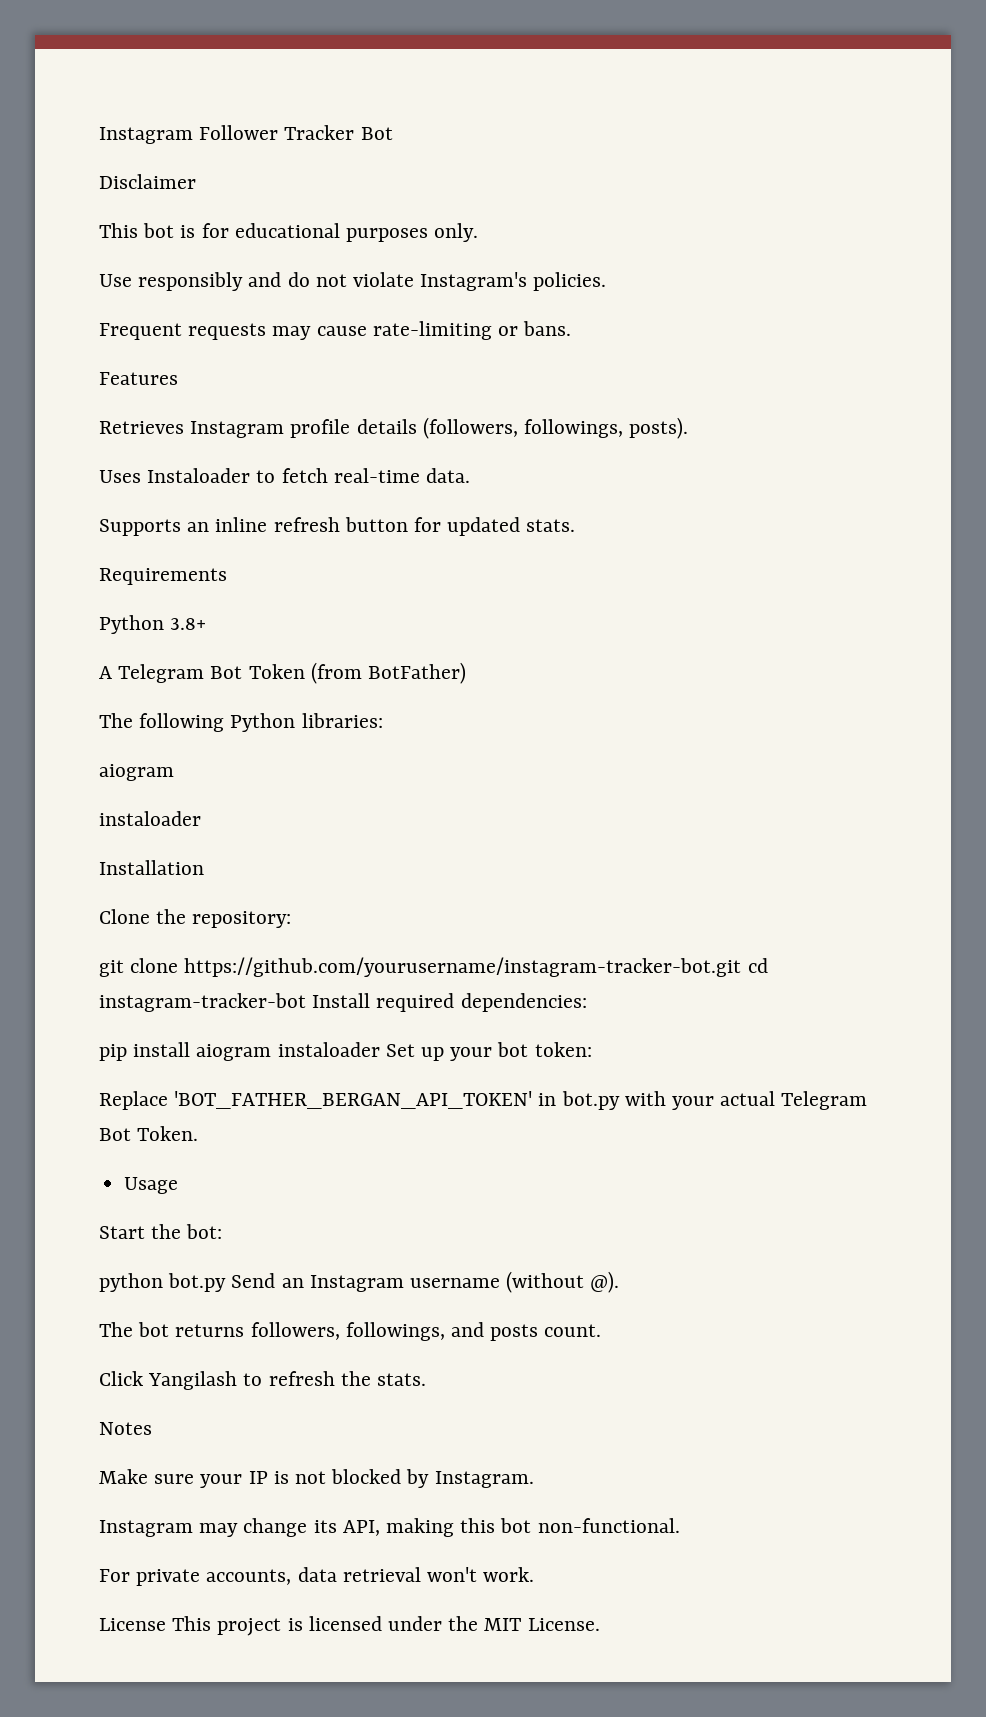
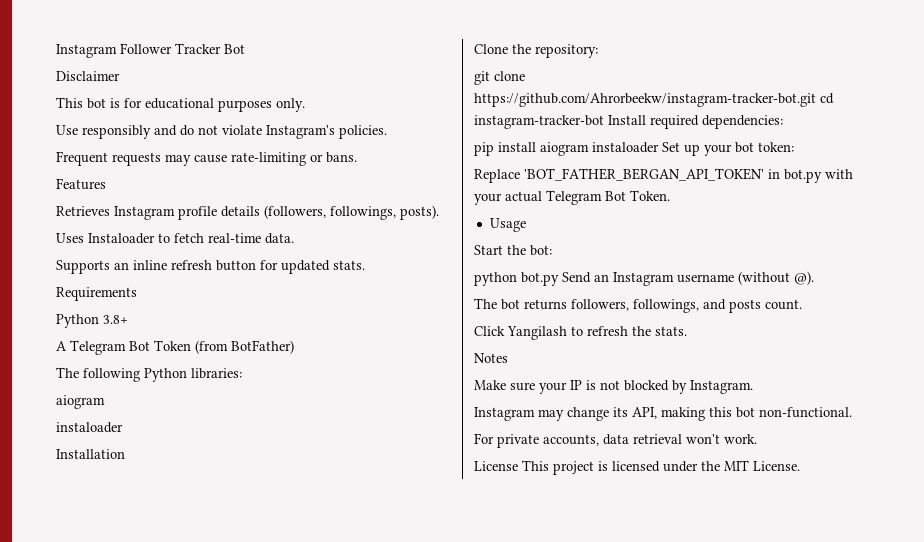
- git clone https://github.com/yourusername/instagram-tracker-bot.git cd instagram-tracker-bot Install required dependencies:
+ git clone https://github.com/Ahrorbeekw/instagram-tracker-bot.git cd instagram-tracker-bot Install required dependencies:

